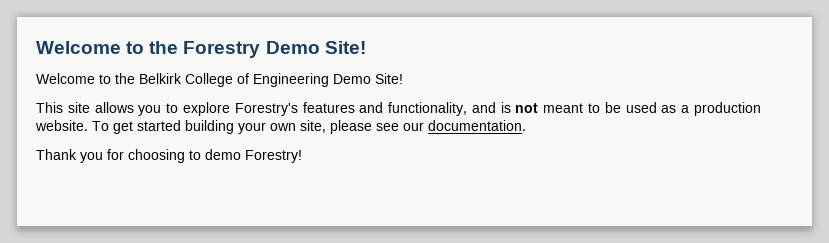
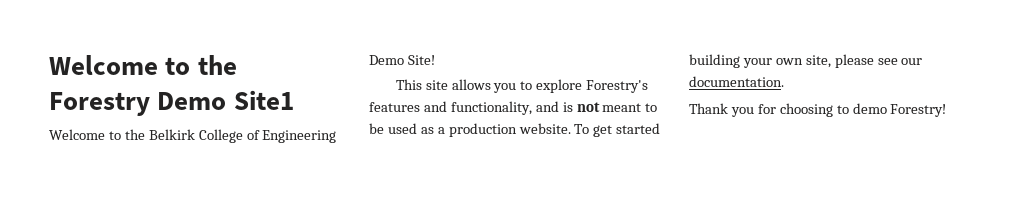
- Welcome to the Forestry Demo Site!
+ Welcome to the Forestry Demo Site1

